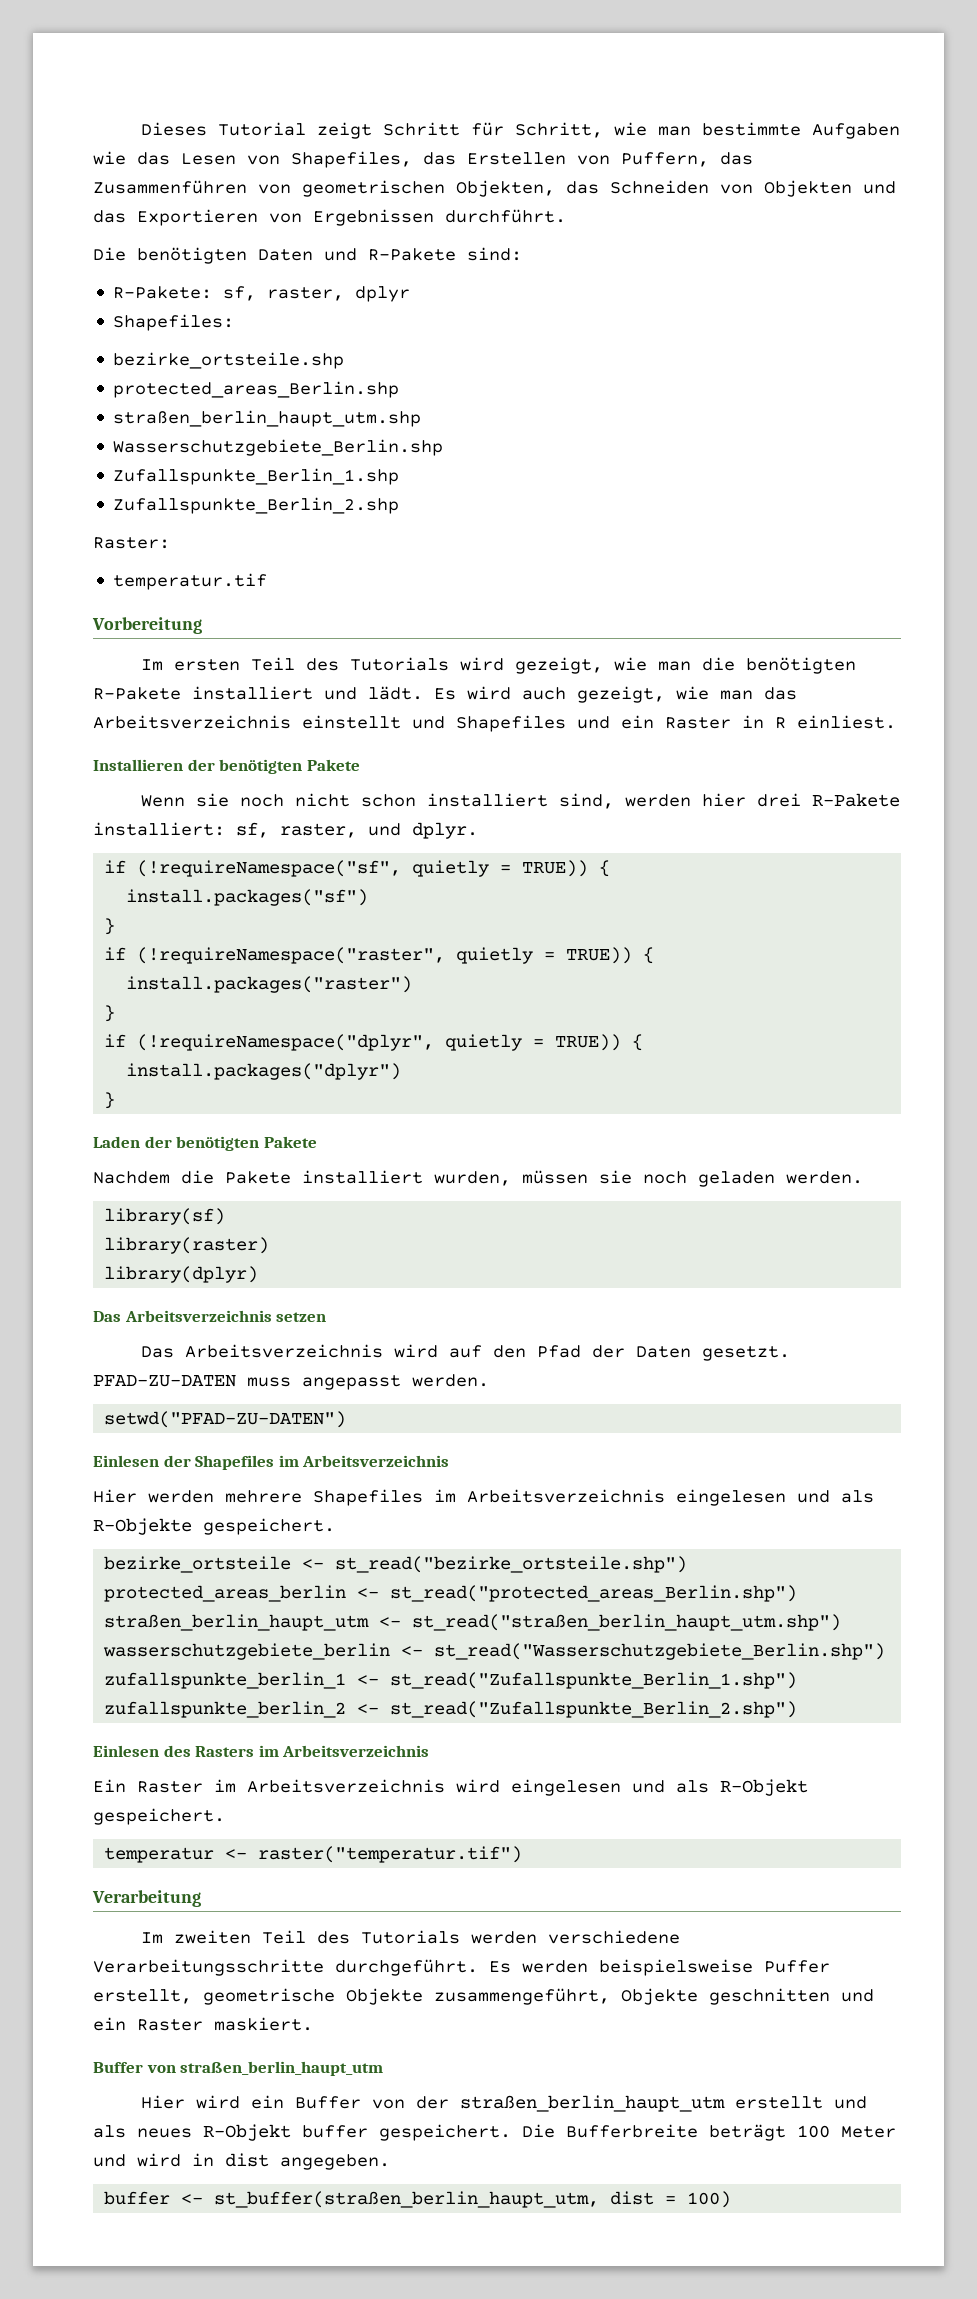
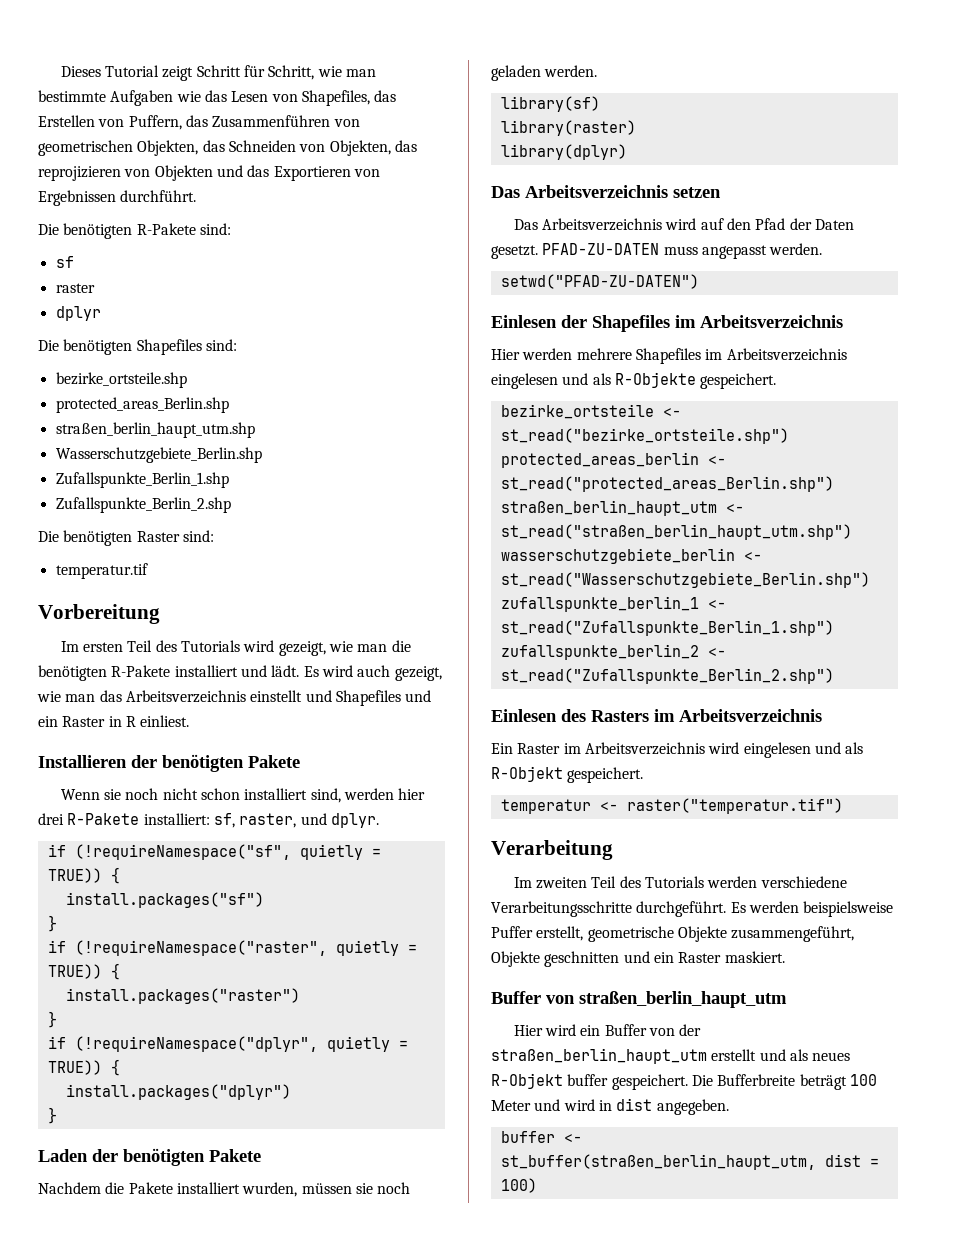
- Dieses Tutorial zeigt Schritt für Schritt, wie man bestimmte Aufgaben wie das Lesen von Shapefiles, das Erstellen von Puffern, das Zusammenführen von geometrischen Objekten, das Schneiden von Objekten und das Exportieren von Ergebnissen durchführt.
+ Dieses Tutorial zeigt Schritt für Schritt, wie man bestimmte Aufgaben wie das Lesen von Shapefiles, das Erstellen von Puffern, das Zusammenführen von geometrischen Objekten, das Schneiden von Objekten, das reprojizieren von Objekten und das Exportieren von Ergebnissen durchführt.
- Die benötigten Daten und R-Pakete sind:
+ Die benötigten R-Pakete sind:
- R-Pakete: sf, raster, dplyr
- Shapefiles:
+ sf
+ raster
+ dplyr
+ Die benötigten Shapefiles sind:
- Raster:
+ Die benötigten Raster sind:

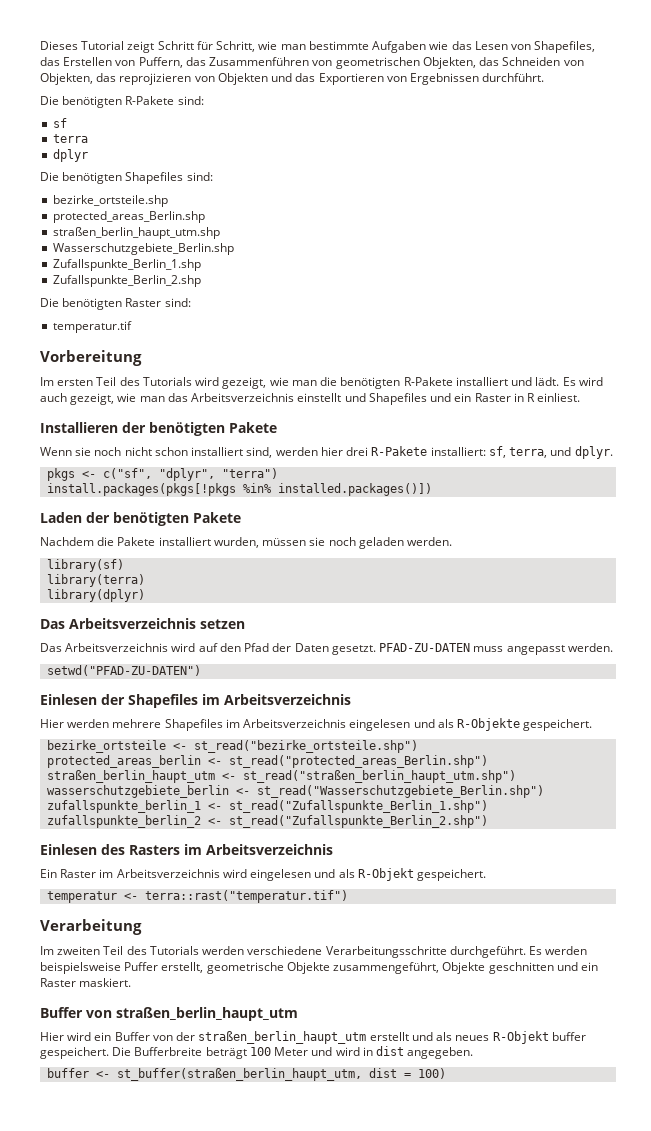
- raster
+ terra
- Wenn sie noch nicht schon installiert sind, werden hier drei R-Pakete installiert: sf, raster, und dplyr.
+ Wenn sie noch nicht schon installiert sind, werden hier drei R-Pakete installiert: sf, terra, und dplyr.
- if (!requireNamespace("sf", quietly = TRUE)) {
- install.packages("sf")
- }
- if (!requireNamespace("raster", quietly = TRUE)) {
- install.packages("raster")
- }
- if (!requireNamespace("dplyr", quietly = TRUE)) {
- install.packages("dplyr")
- }
+ pkgs <- c("sf", "dplyr", "terra")
+ install.packages(pkgs[!pkgs %in% installed.packages()])
- library(raster)
+ library(terra)
- temperatur <- raster("temperatur.tif")
+ temperatur <- terra::rast("temperatur.tif")

